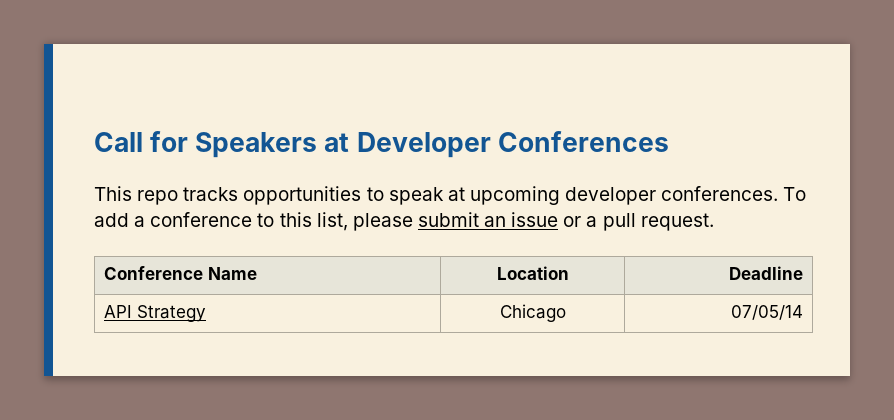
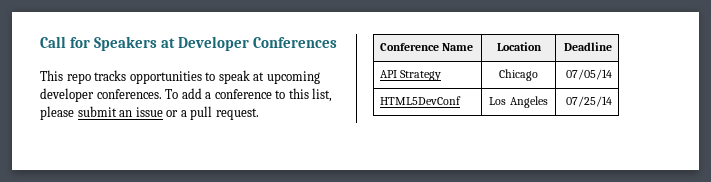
+ HTML5DevConf | Los Angeles | 07/25/14

